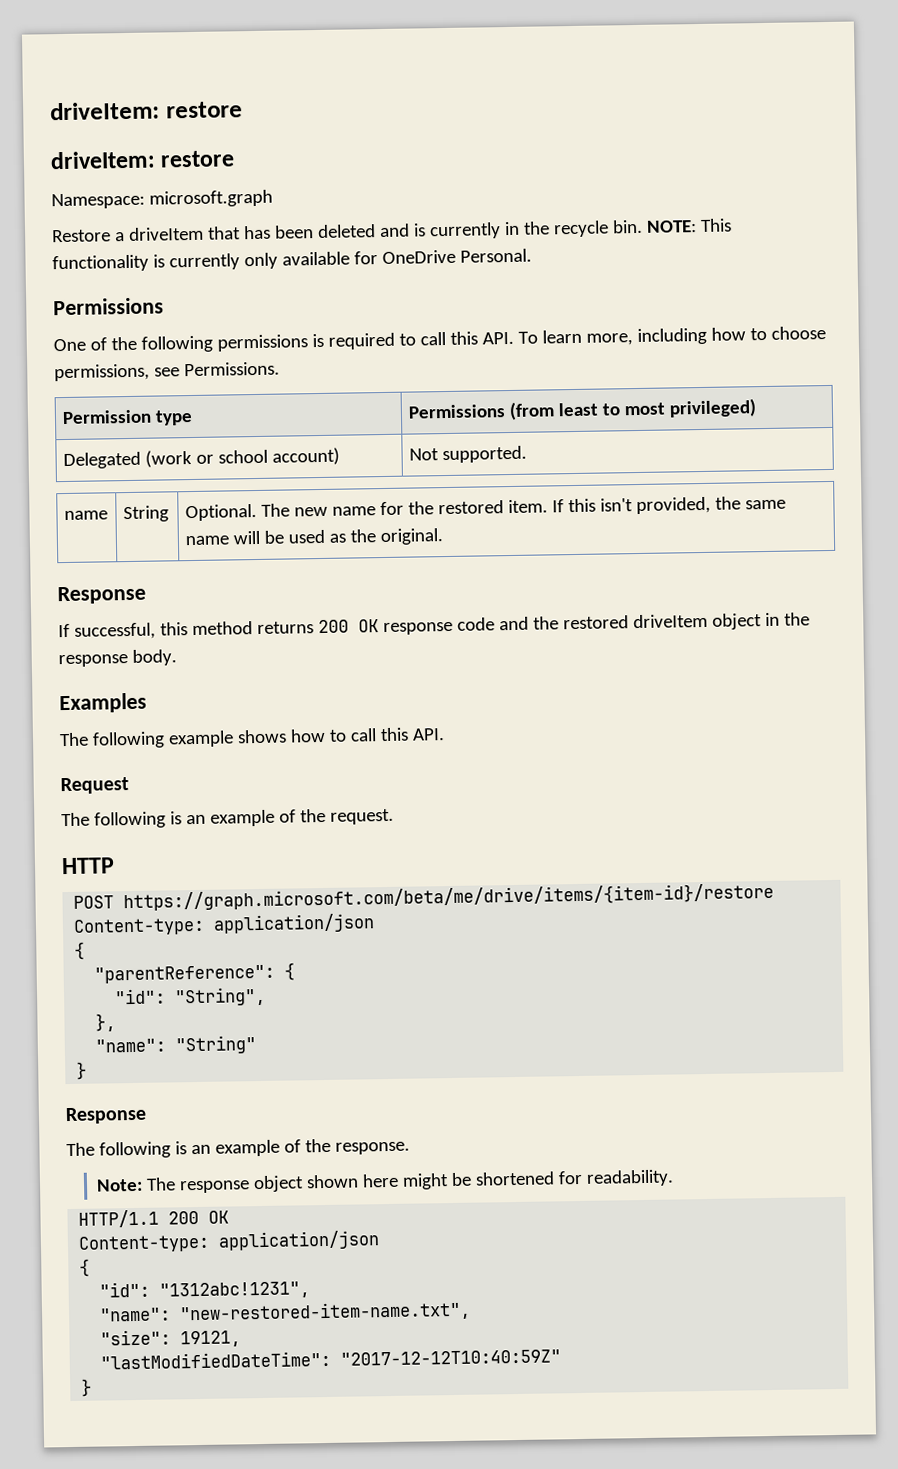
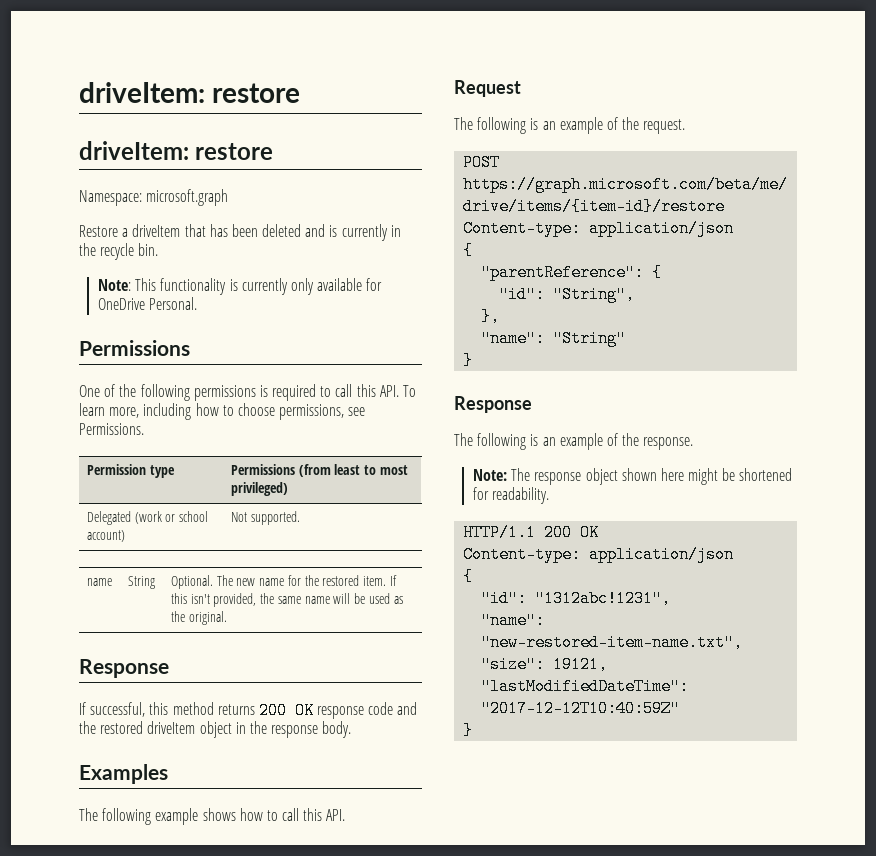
- Restore a driveItem that has been deleted and is currently in the recycle bin. NOTE: This functionality is currently only available for OneDrive Personal.
+ Restore a driveItem that has been deleted and is currently in the recycle bin.
+ Note: This functionality is currently only available for OneDrive Personal.
- HTTP

